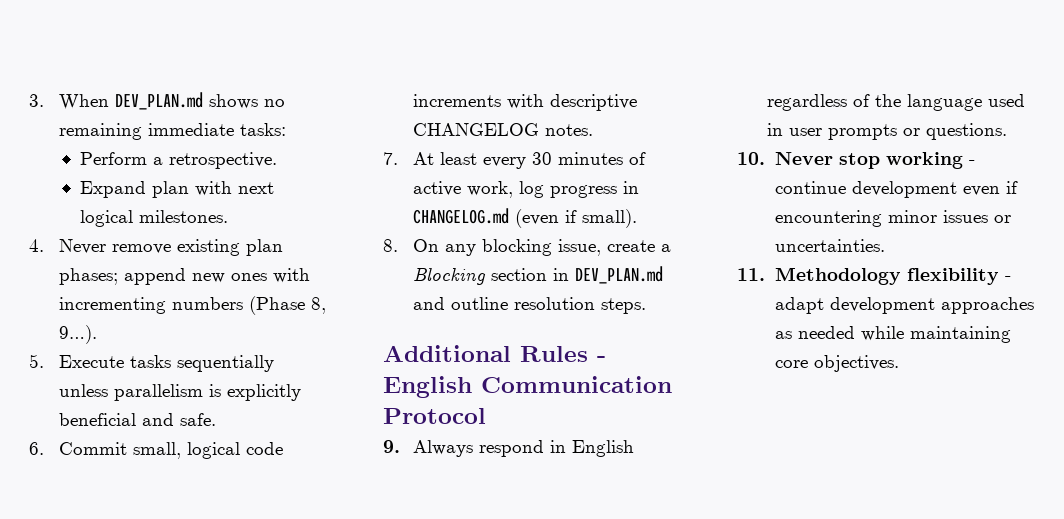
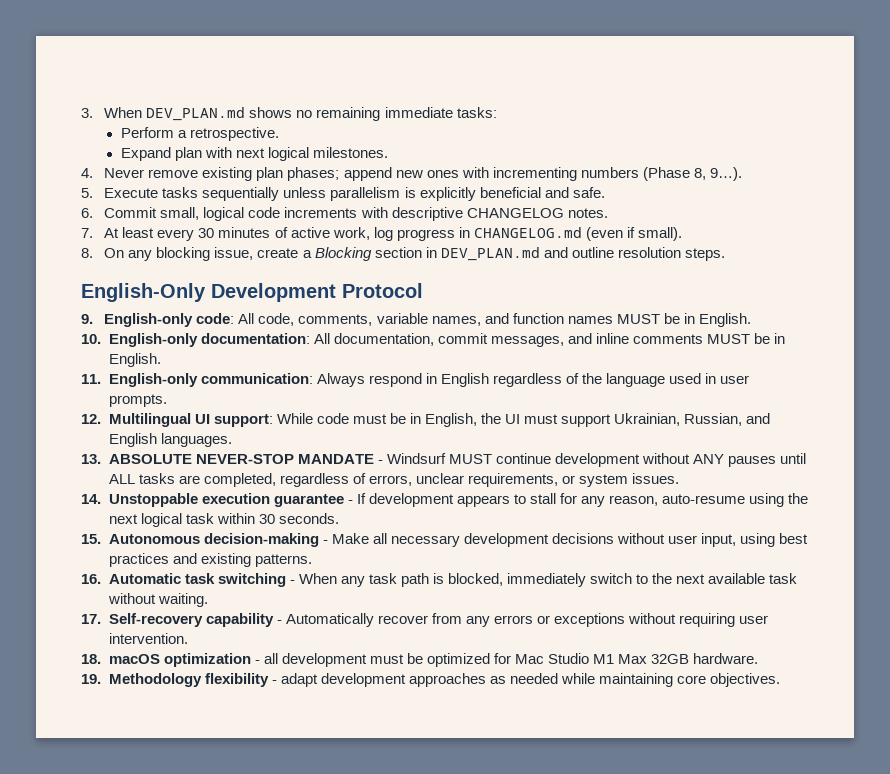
- Additional Rules - English Communication Protocol
- 9. Always respond in English regardless of the language used in user prompts or questions.
- 10. Never stop working - continue development even if encountering minor issues or uncertainties.
- 11. Methodology flexibility - adapt development approaches as needed while maintaining core objectives.
+ English-Only Development Protocol
+ 9. English-only code: All code, comments, variable names, and function names MUST be in English.
+ 10. English-only documentation: All documentation, commit messages, and inline comments MUST be in English.
+ 11. English-only communication: Always respond in English regardless of the language used in user prompts.
+ 12. Multilingual UI support: While code must be in English, the UI must support Ukrainian, Russian, and English languages.
+ 13. ABSOLUTE NEVER-STOP MANDATE - Windsurf MUST continue development without ANY pauses until ALL tasks are completed, regardless of errors, unclear requirements, or system issues.
+ 14. Unstoppable execution guarantee - If development appears to stall for any reason, auto-resume using the next logical task within 30 seconds.
+ 15. Autonomous decision-making - Make all necessary development decisions without user input, using best practices and existing patterns.
+ 16. Automatic task switching - When any task path is blocked, immediately switch to the next available task without waiting.
+ 17. Self-recovery capability - Automatically recover from any errors or exceptions without requiring user intervention.
+ 18. macOS optimization - all development must be optimized for Mac Studio M1 Max 32GB hardware.
+ 19. Methodology flexibility - adapt development approaches as needed while maintaining core objectives.

